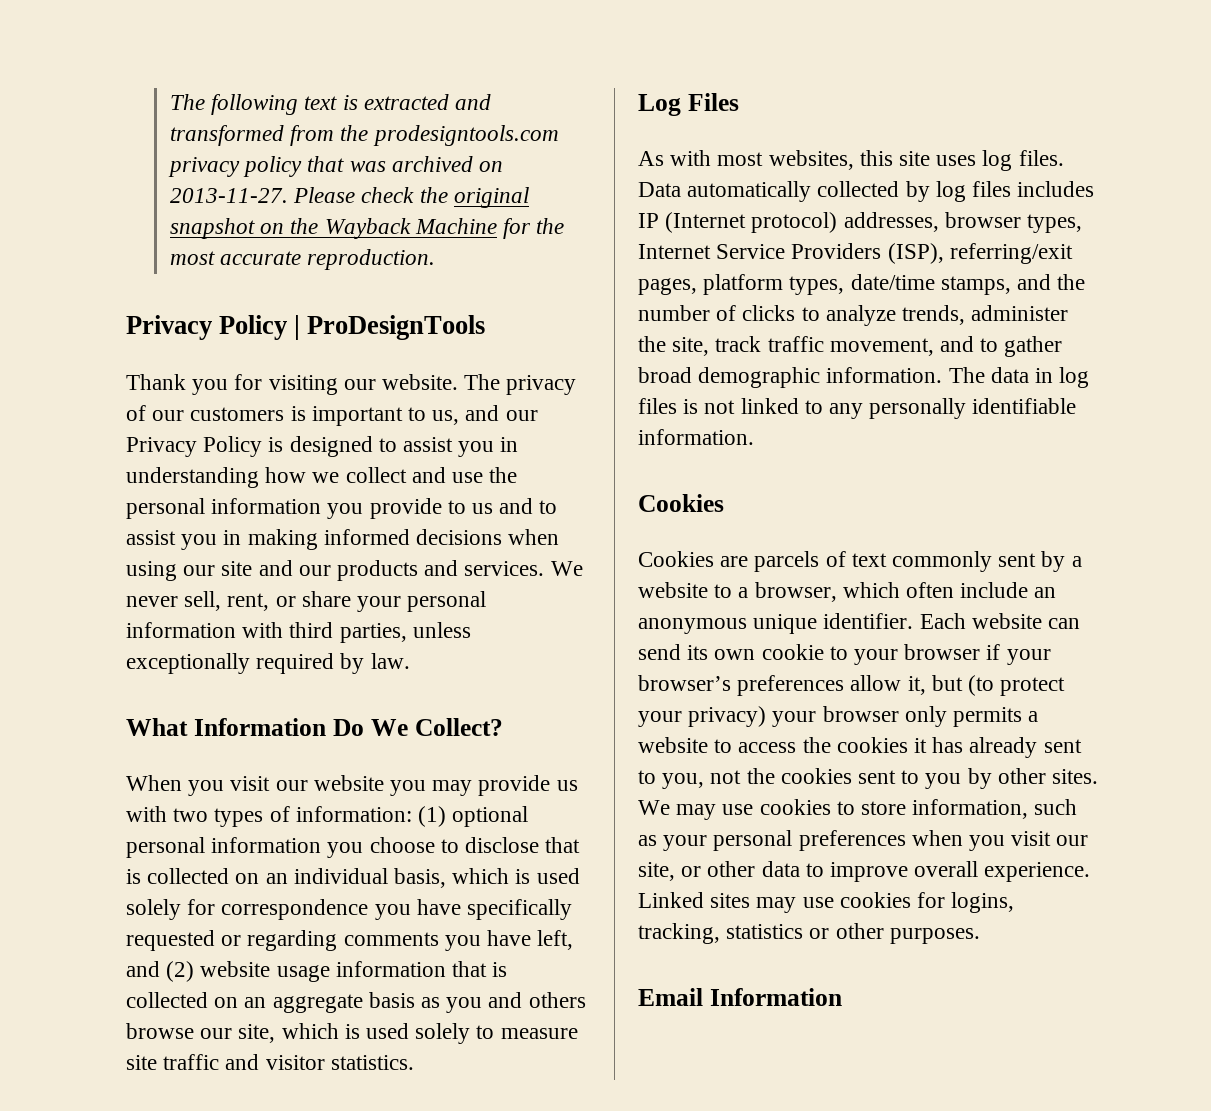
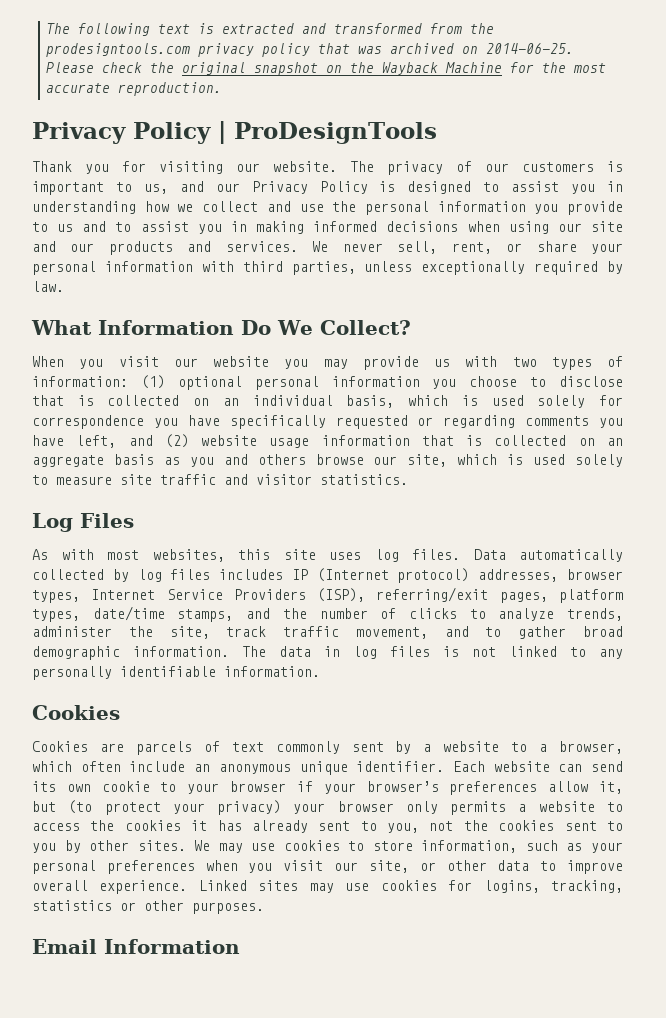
- The following text is extracted and transformed from the prodesigntools.com privacy policy that was archived on 2013-11-27.
+ The following text is extracted and transformed from the prodesigntools.com privacy policy that was archived on 2014-06-25.

